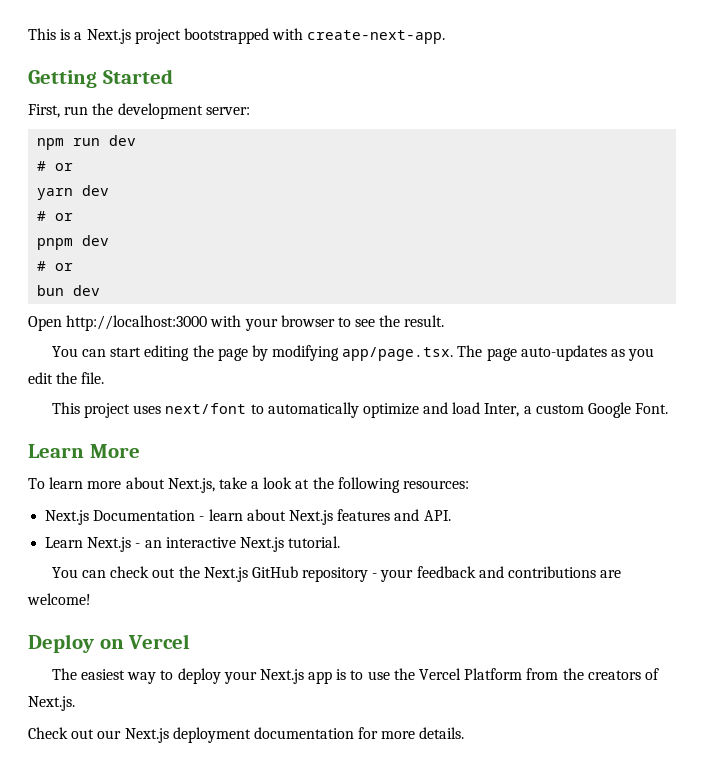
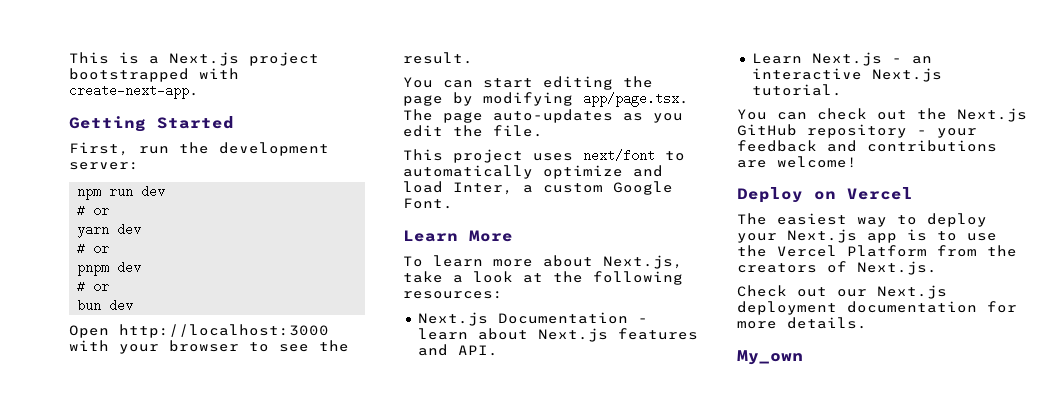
+ My_own

